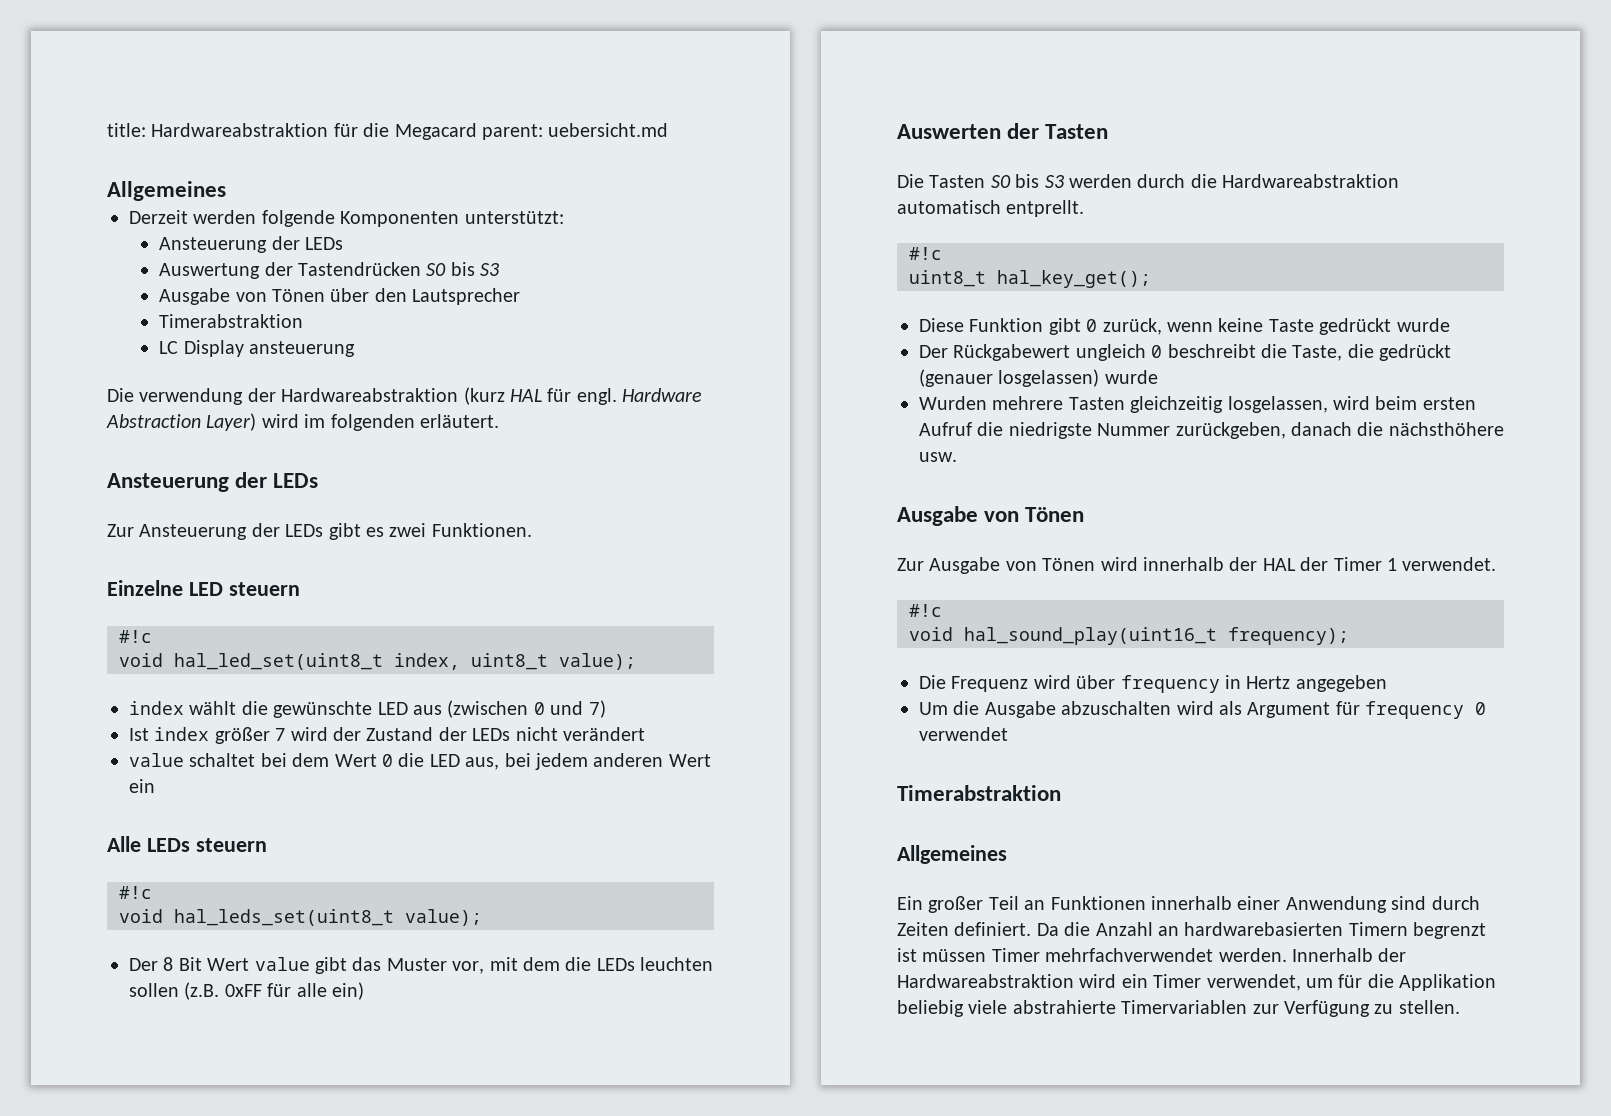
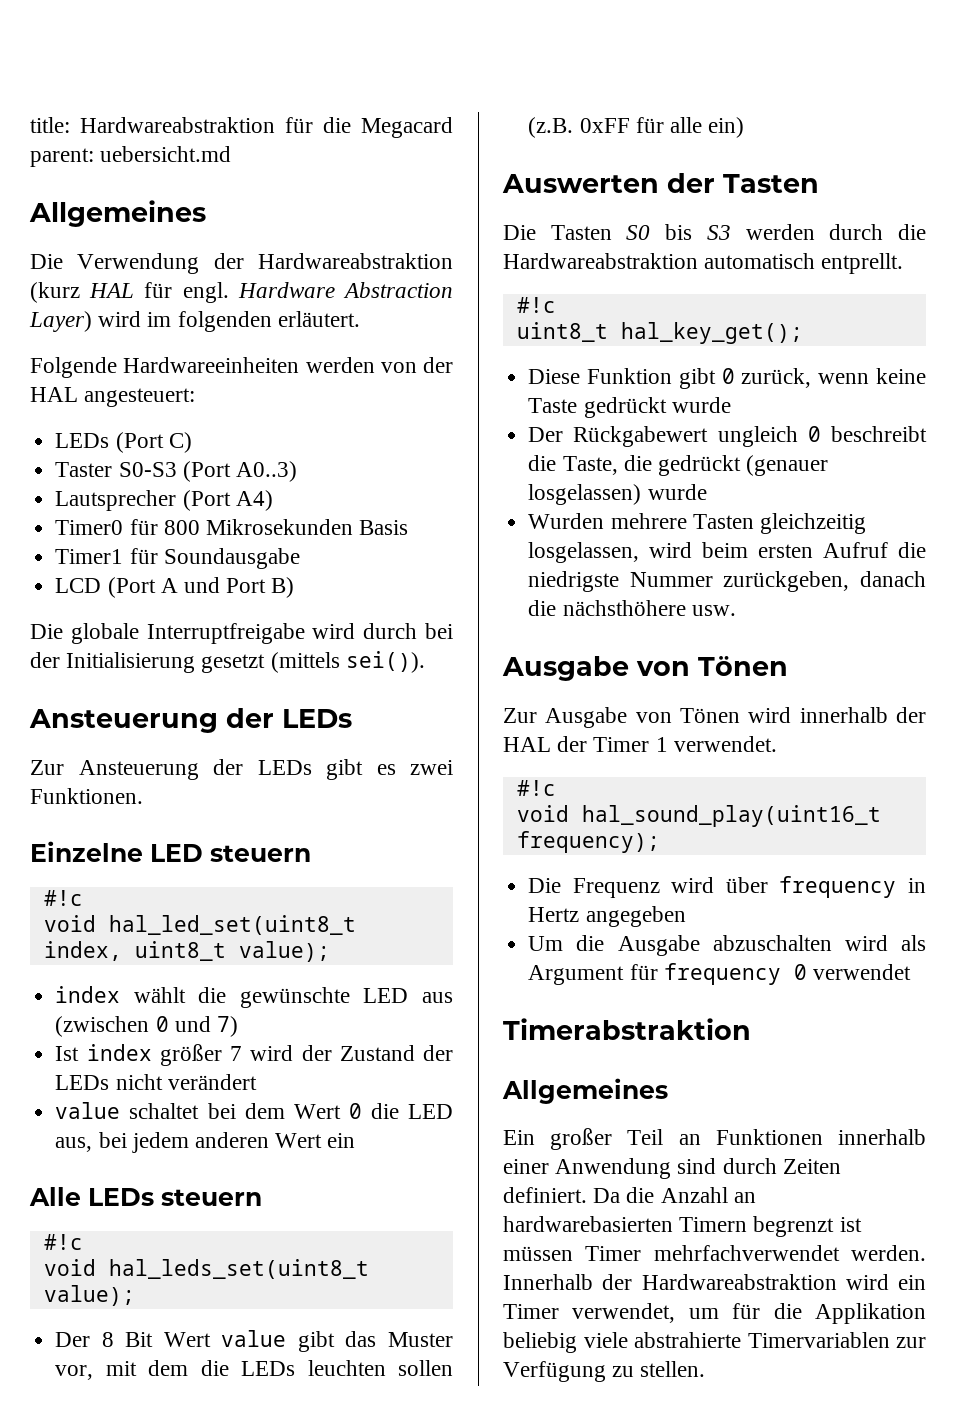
- Derzeit werden folgende Komponenten unterstützt:
- Ansteuerung der LEDs
- Auswertung der Tastendrücken S0 bis S3
- Ausgabe von Tönen über den Lautsprecher
- Timerabstraktion
- LC Display ansteuerung
- Die verwendung der Hardwareabstraktion (kurz HAL für engl.
+ Die Verwendung der Hardwareabstraktion (kurz HAL für engl.
+ Folgende Hardwareeinheiten werden von der HAL angesteuert:
+ LEDs (Port C)
+ Taster S0-S3 (Port A0..3)
+ Lautsprecher (Port A4)
+ Timer0 für 800 Mikrosekunden Basis
+ Timer1 für Soundausgabe
+ LCD (Port A und Port B)
+ Die globale Interruptfreigabe wird durch bei der Initialisierung gesetzt (mittels sei()).

